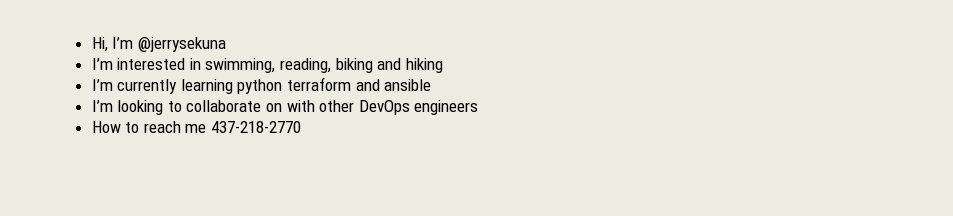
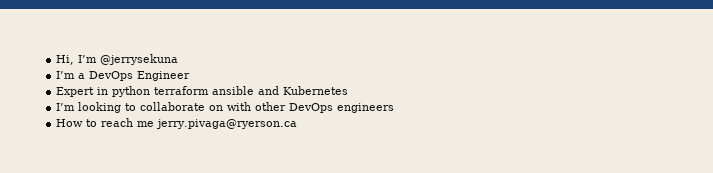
- I’m interested in swimming, reading, biking and hiking
- I’m currently learning python terraform and ansible
+ I’m a DevOps Engineer
+ Expert in python terraform ansible and Kubernetes
- How to reach me 437-218-2770
+ How to reach me jerry.pivaga@ryerson.ca

